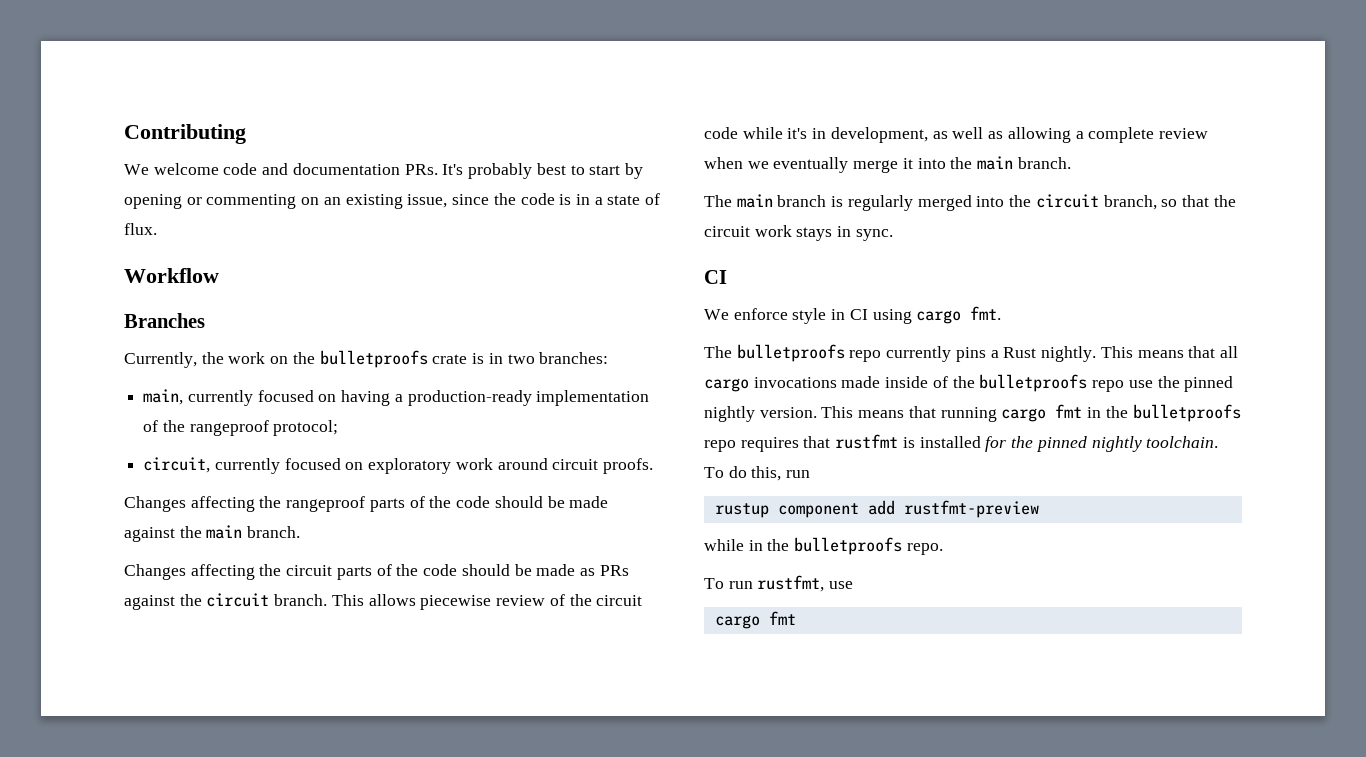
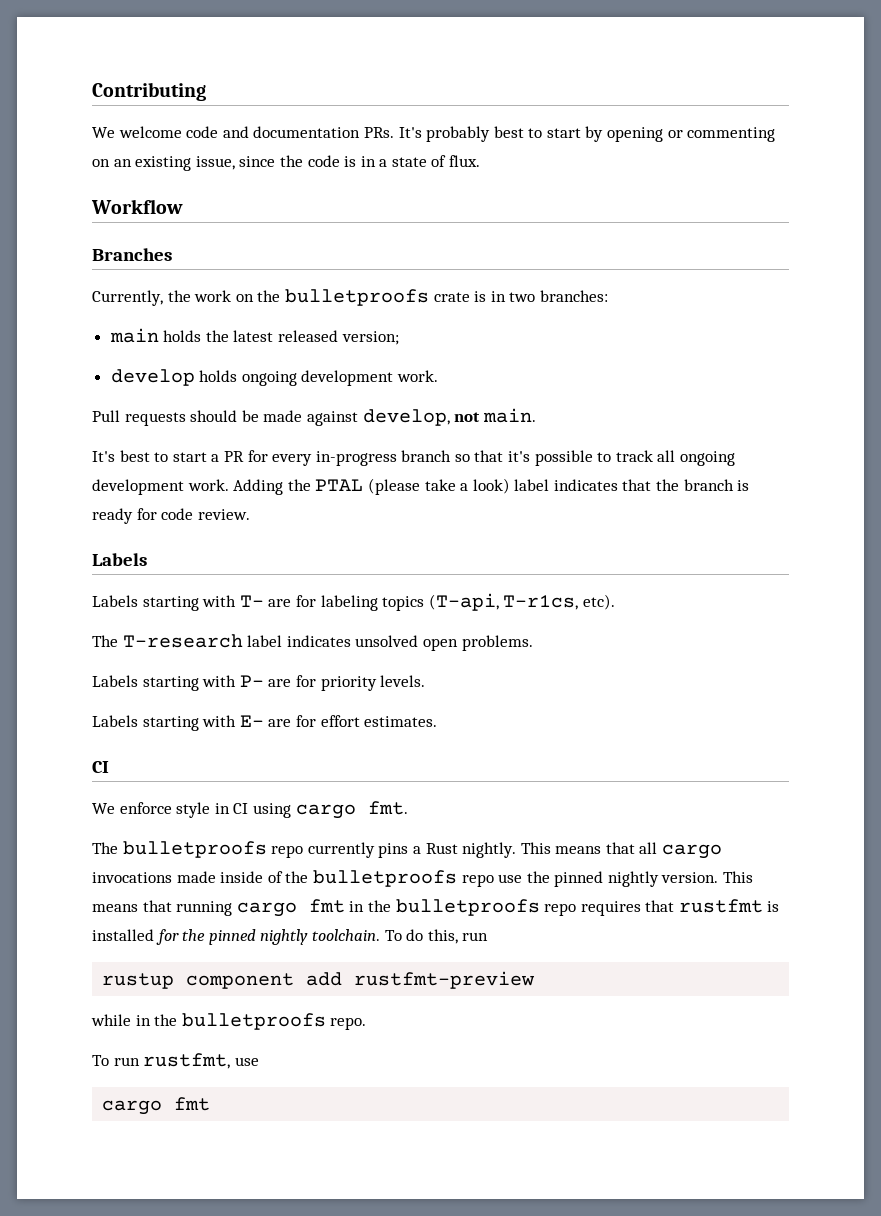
- main, currently focused on having a production-ready implementation of the rangeproof protocol;
- circuit, currently focused on exploratory work around circuit proofs.
- Changes affecting the rangeproof parts of the code should be made against the main branch.
- Changes affecting the circuit parts of the code should be made as PRs against the circuit branch. This allows piecewise review of the circuit code while it's in development, as well as allowing a complete review when we eventually merge it into the main branch.
- The main branch is regularly merged into the circuit branch, so that the circuit work stays in sync.
+ main holds the latest released version;
+ develop holds ongoing development work.
+ Pull requests should be made against develop, not main.
+ It's best to start a PR for every in-progress branch so that it's possible to track all ongoing development work. Adding the PTAL (please take a look) label indicates that the branch is ready for code review.
+ Labels
+ Labels starting with T- are for labeling topics (T-api, T-r1cs, etc).
+ The T-research label indicates unsolved open problems.
+ Labels starting with P- are for priority levels.
+ Labels starting with E- are for effort estimates.

